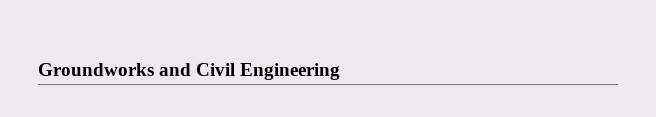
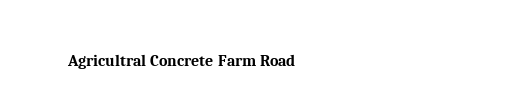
- Groundworks and Civil Engineering
+ Agricultral Concrete Farm Road

